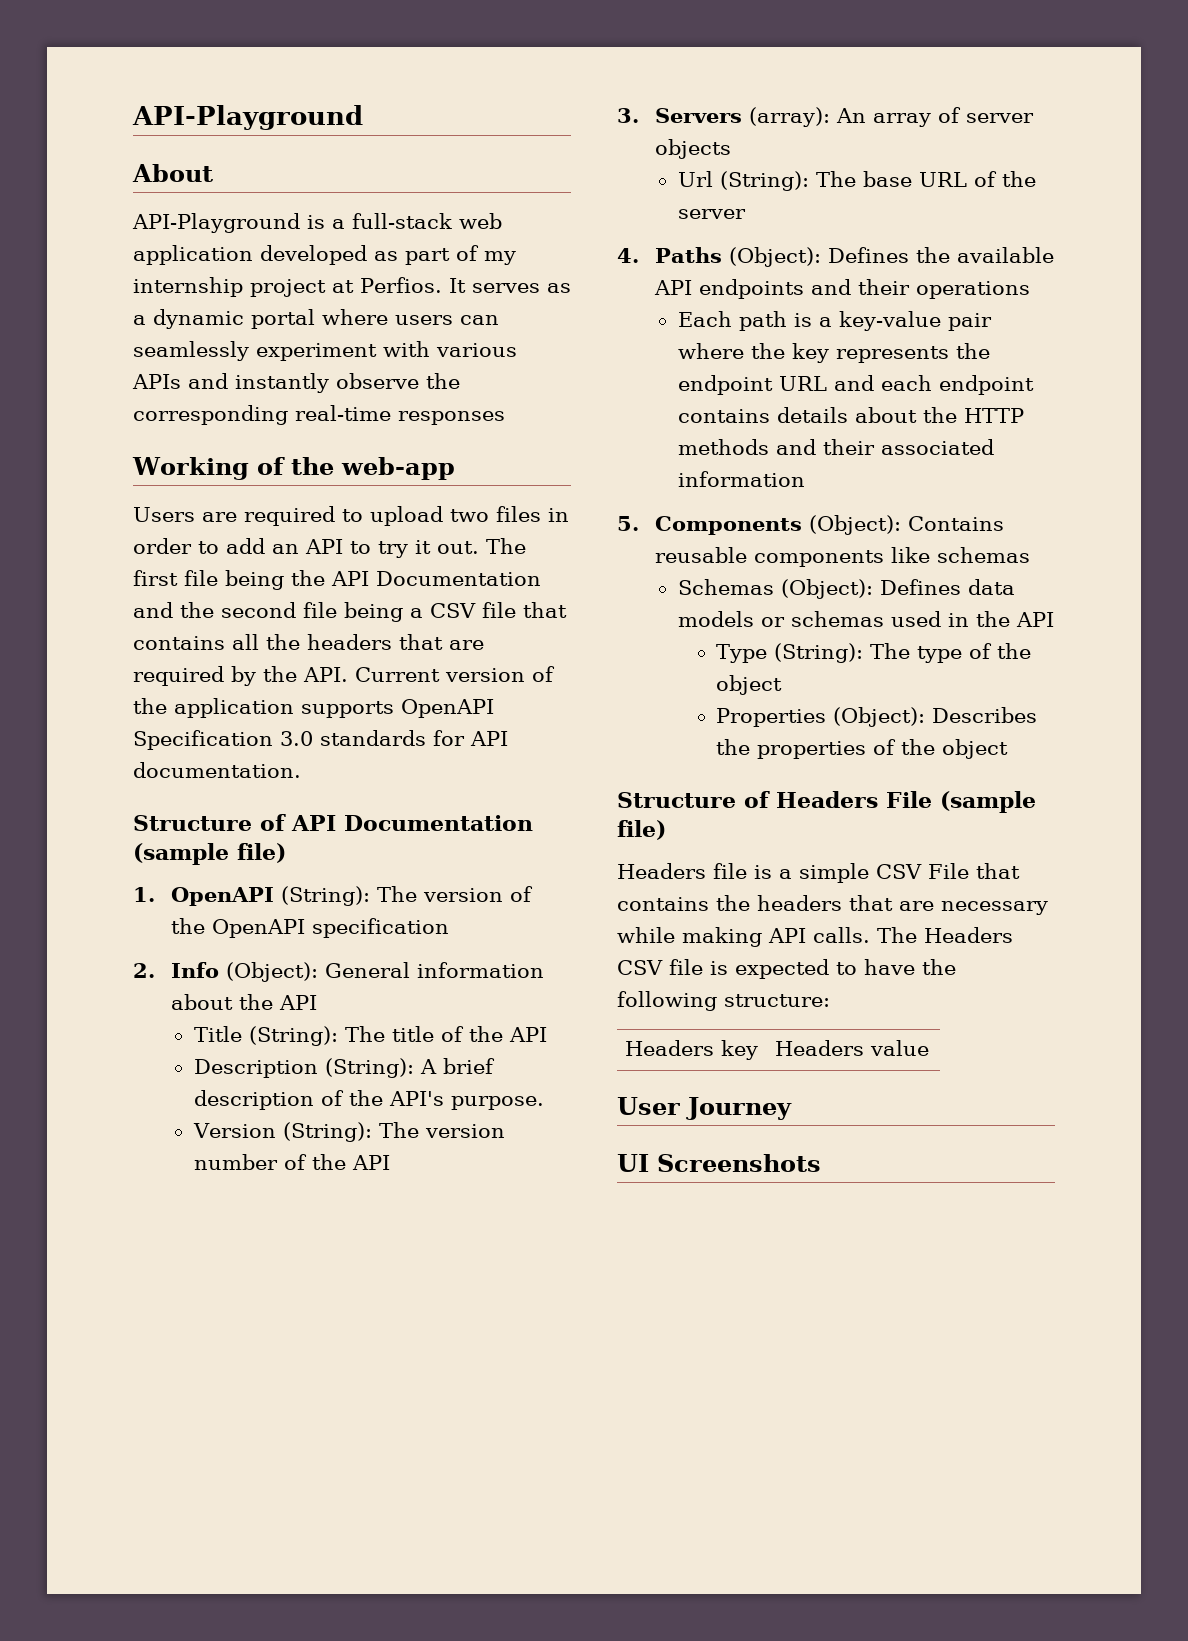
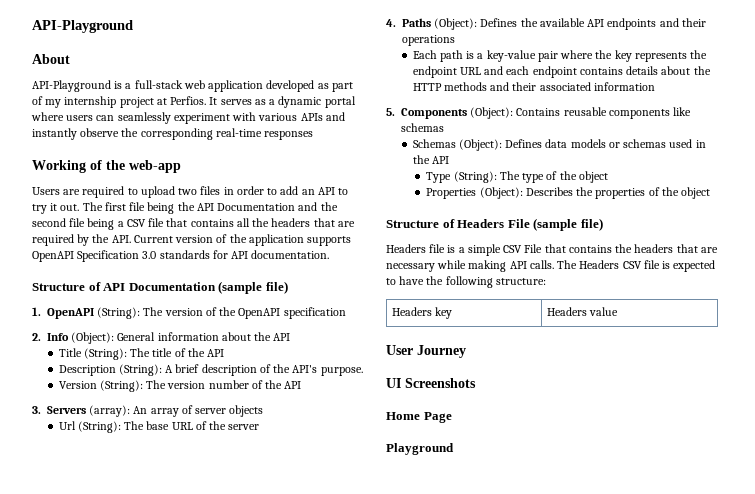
+ Home Page
+ Playground

